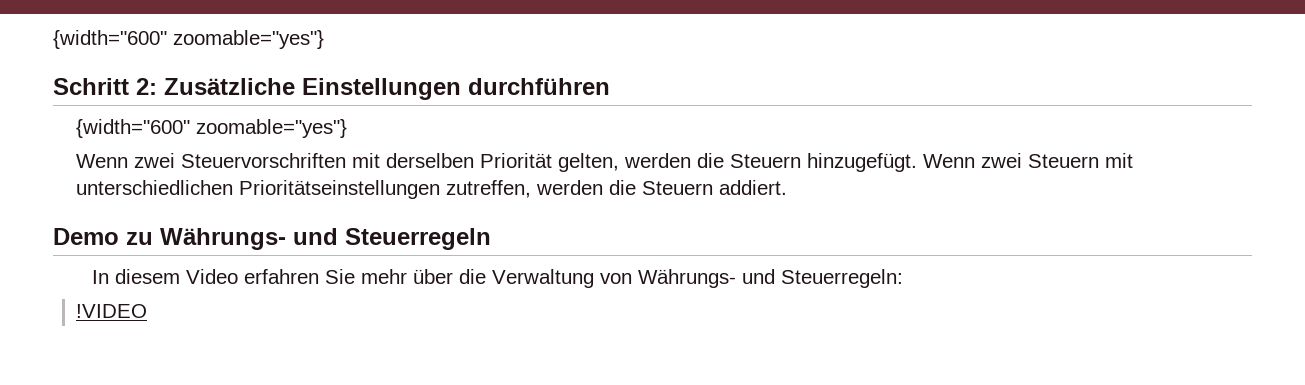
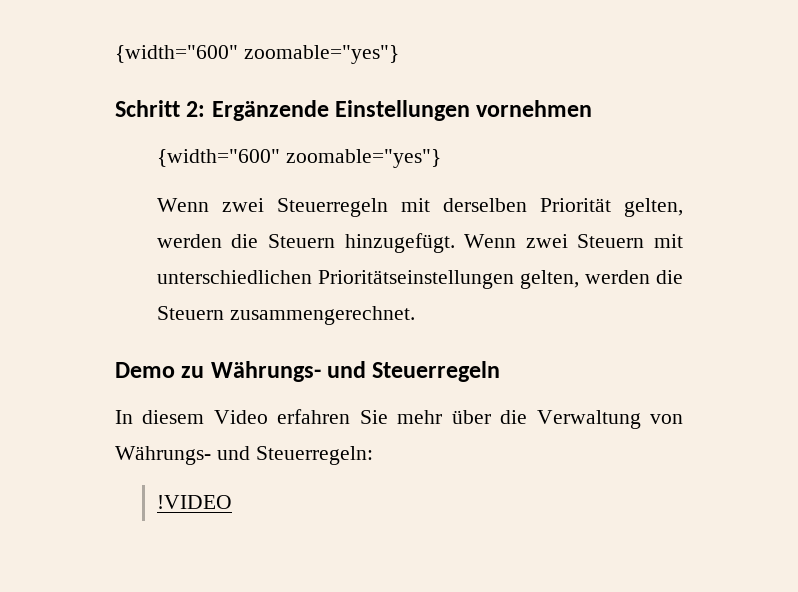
- Schritt 2: Zusätzliche Einstellungen durchführen
+ Schritt 2: Ergänzende Einstellungen vornehmen
- Wenn zwei Steuervorschriften mit derselben Priorität gelten, werden die Steuern hinzugefügt.
+ Wenn zwei Steuerregeln mit derselben Priorität gelten, werden die Steuern hinzugefügt.
- Wenn zwei Steuern mit unterschiedlichen Prioritätseinstellungen zutreffen, werden die Steuern addiert.
+ Wenn zwei Steuern mit unterschiedlichen Prioritätseinstellungen gelten, werden die Steuern zusammengerechnet.

